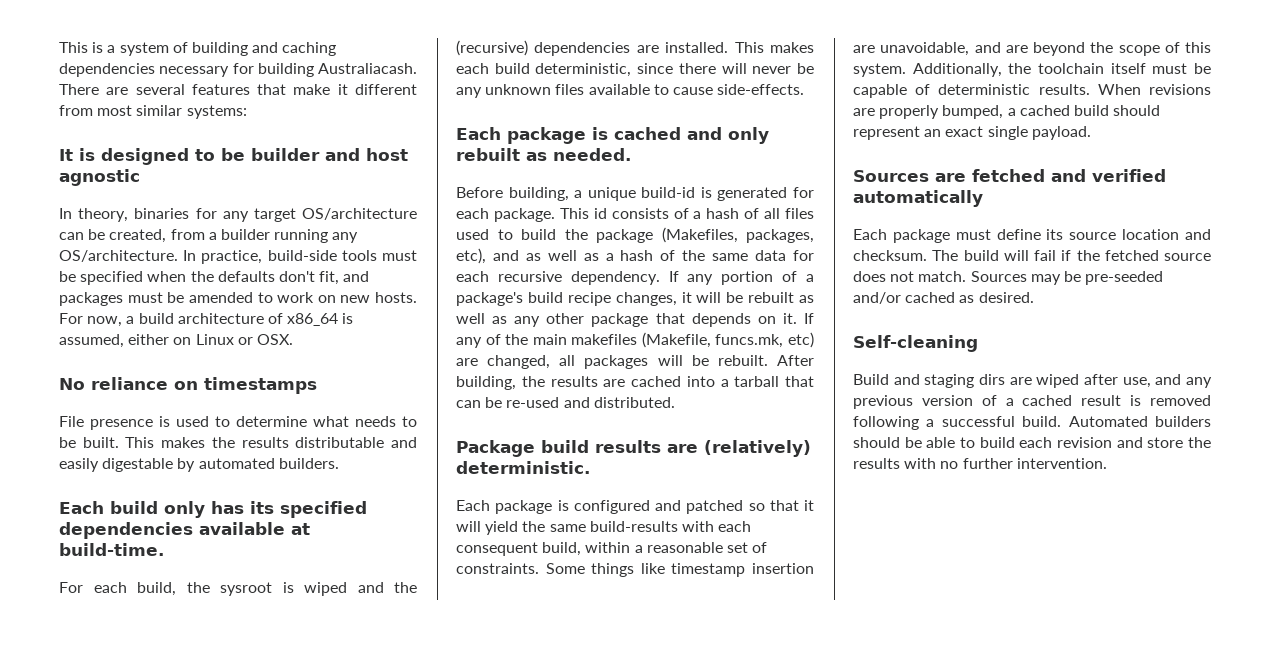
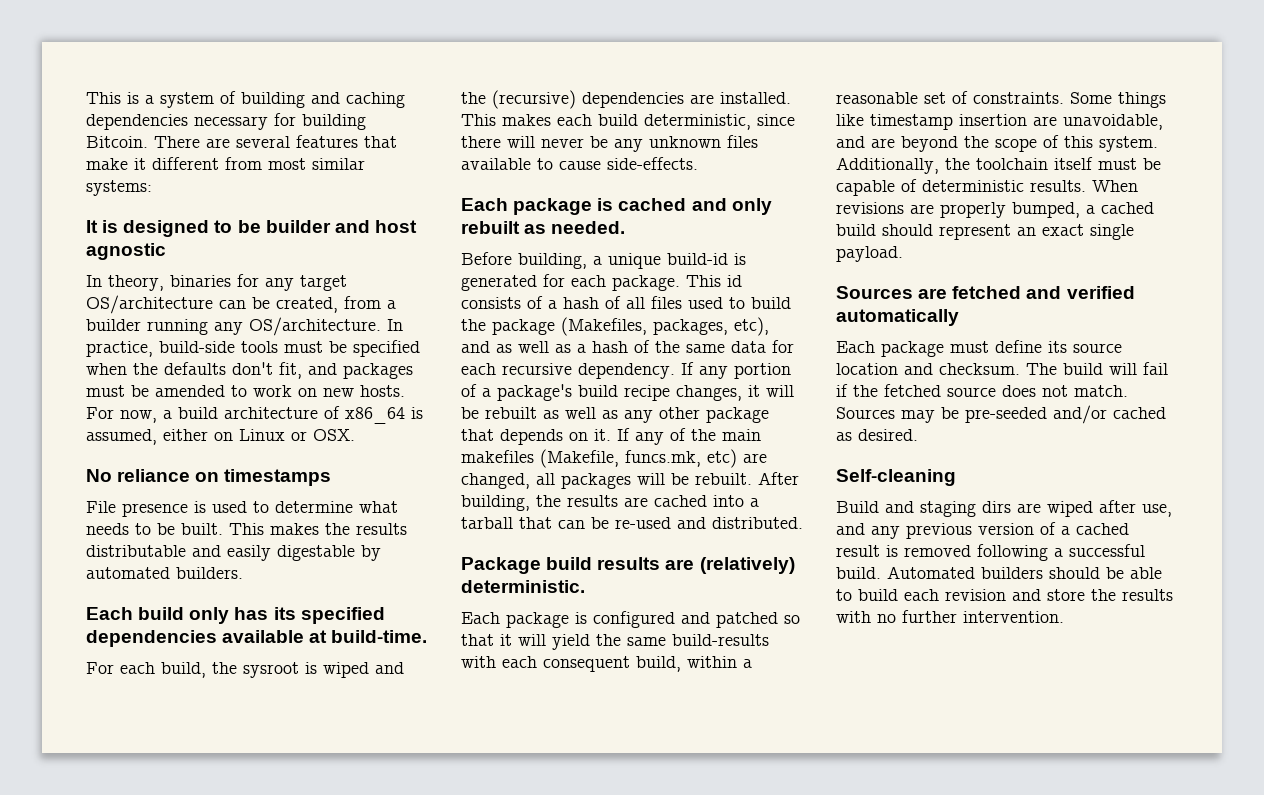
- This is a system of building and caching dependencies necessary for building Australiacash.
+ This is a system of building and caching dependencies necessary for building Bitcoin.

